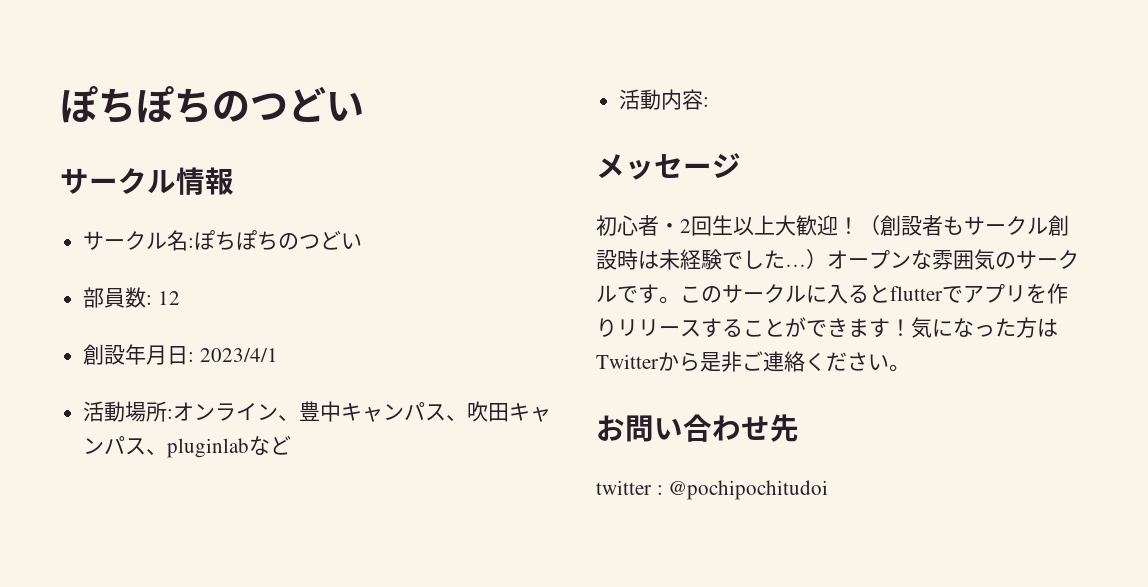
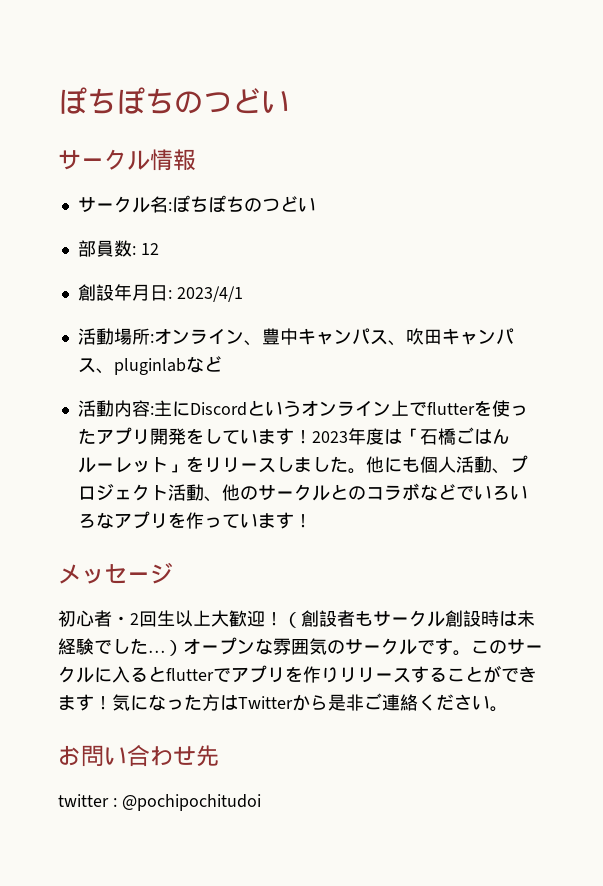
- 活動内容:
+ 活動内容:主にDiscordというオンライン上でflutterを使ったアプリ開発をしています！2023年度は「石橋ごはんルーレット」をリリースしました。他にも個人活動、プロジェクト活動、他のサークルとのコラボなどでいろいろなアプリを作っています！

